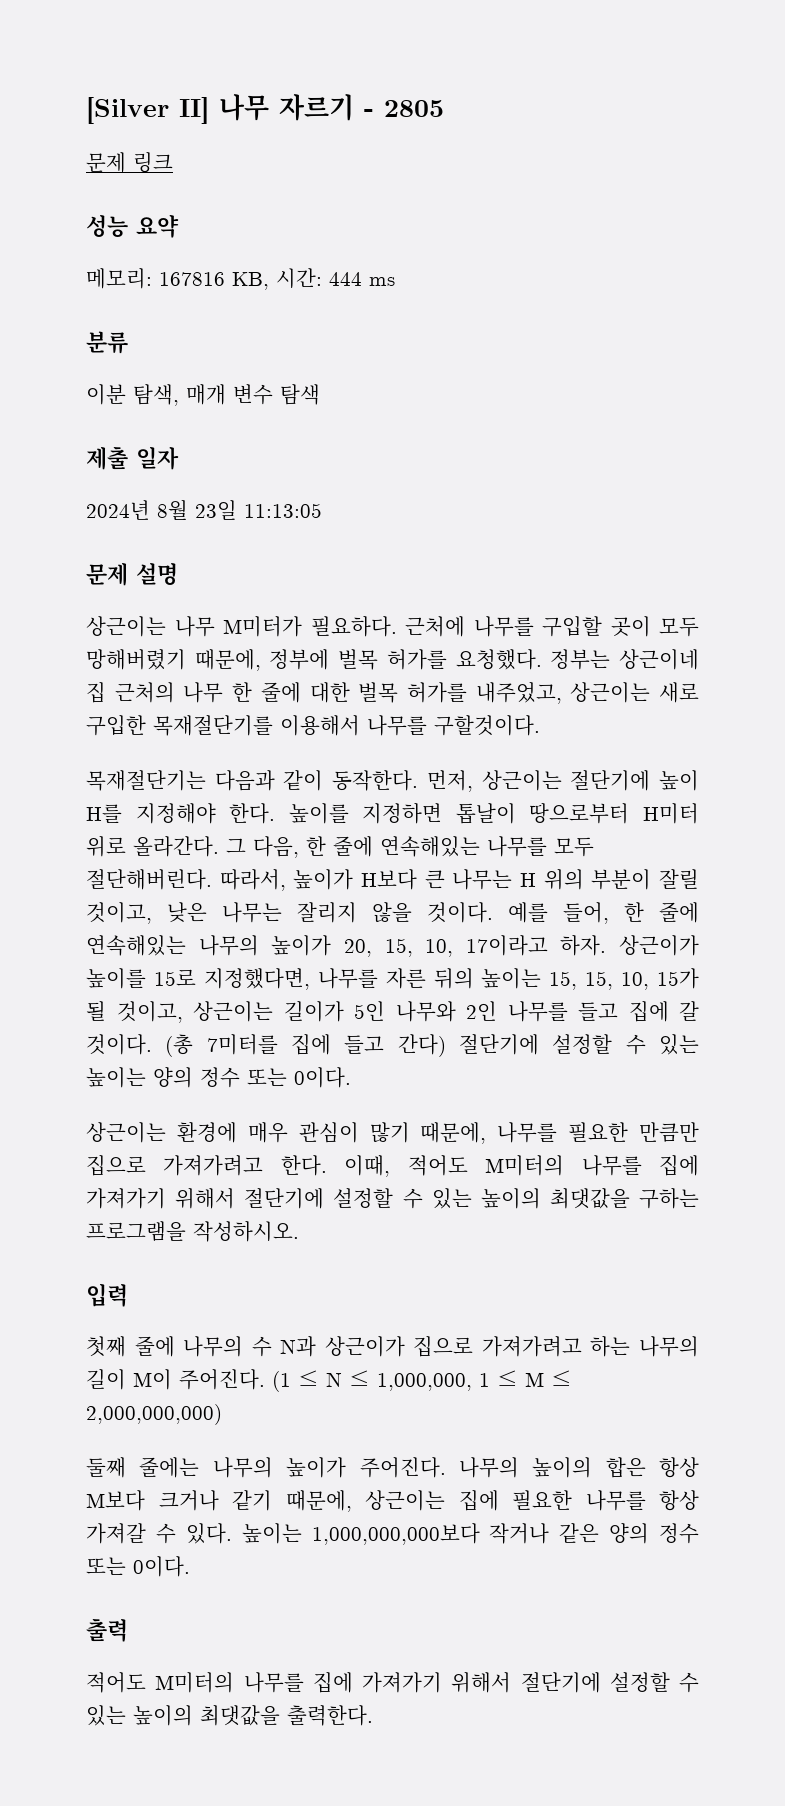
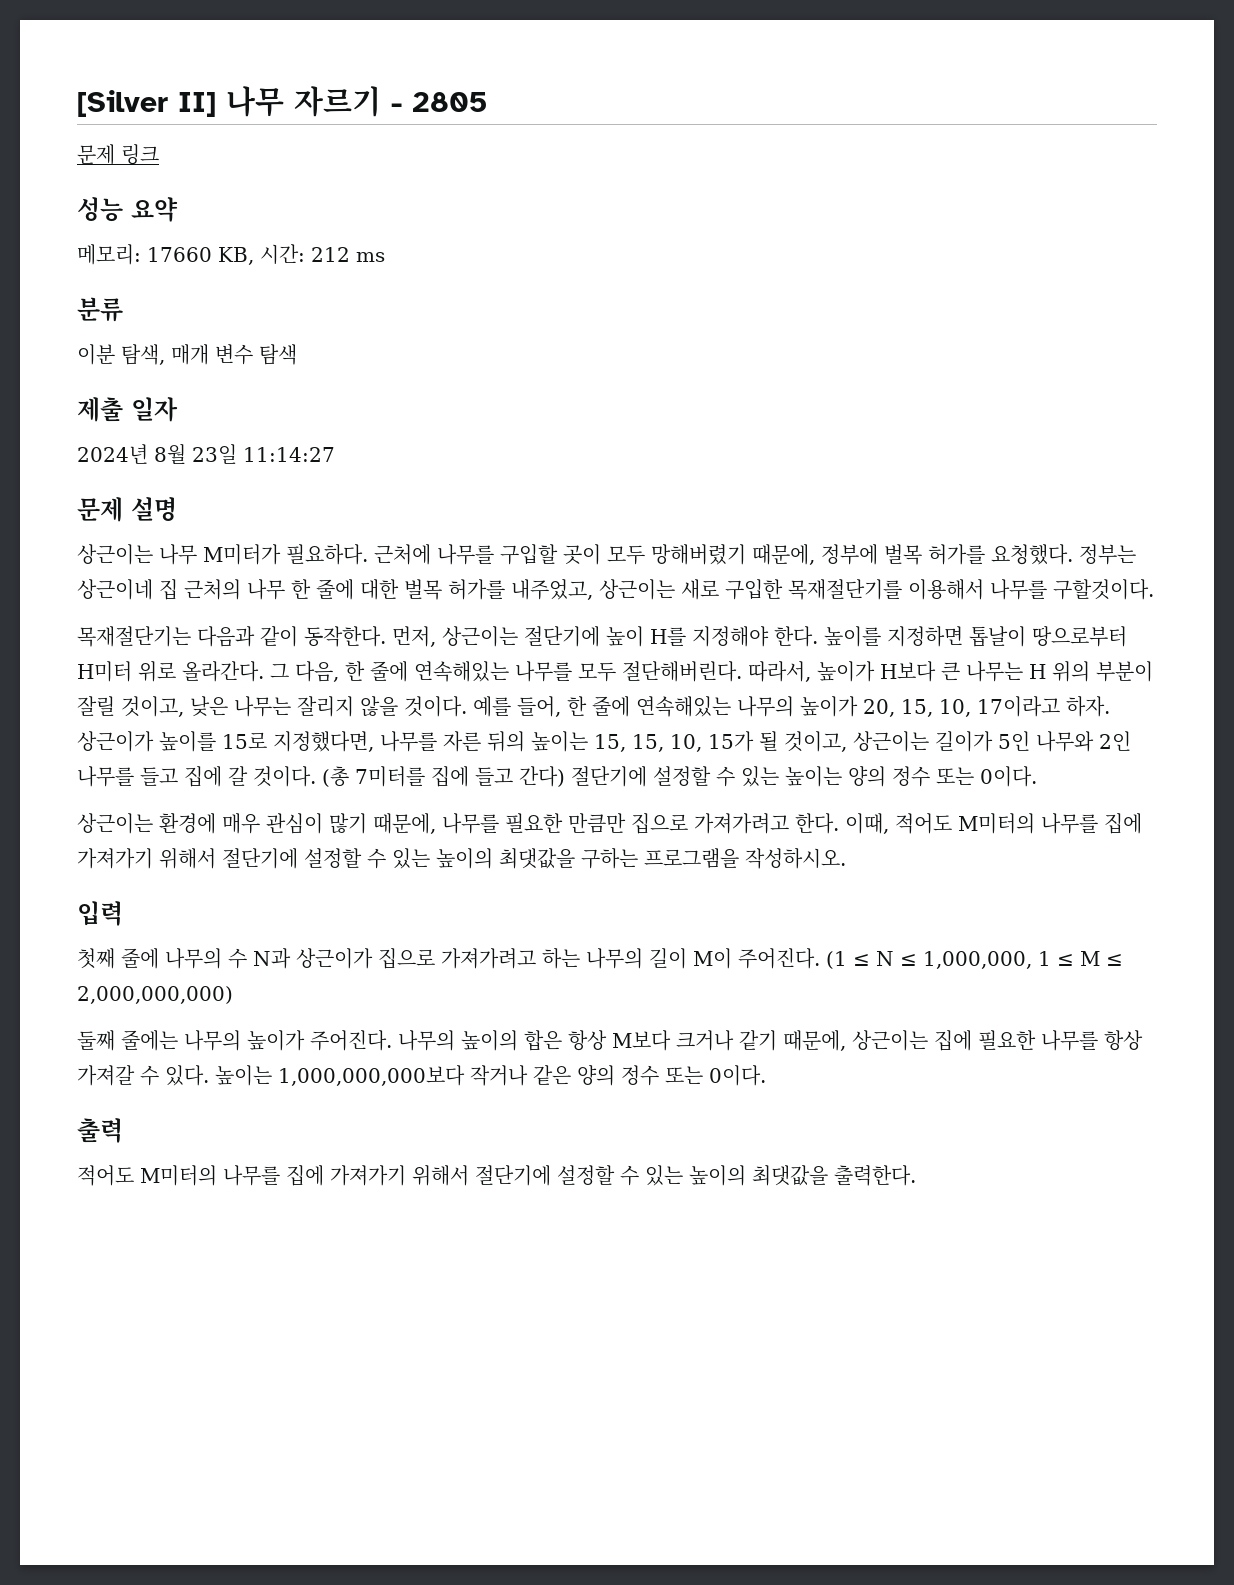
- 메모리: 167816 KB, 시간: 444 ms
+ 메모리: 17660 KB, 시간: 212 ms
- 2024년 8월 23일 11:13:05
+ 2024년 8월 23일 11:14:27

